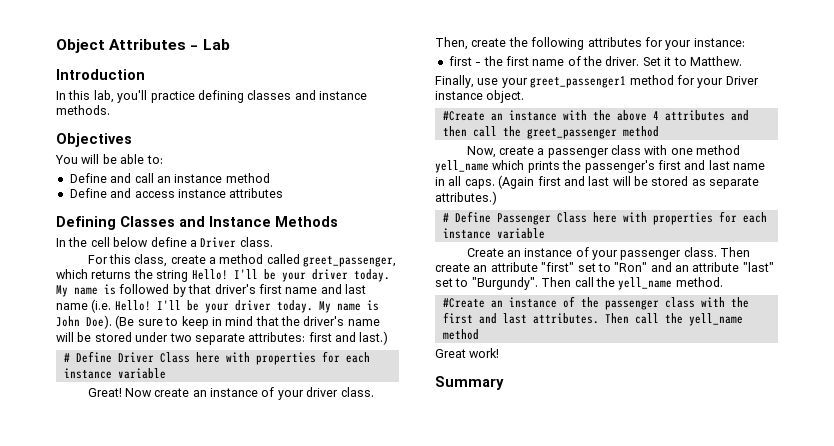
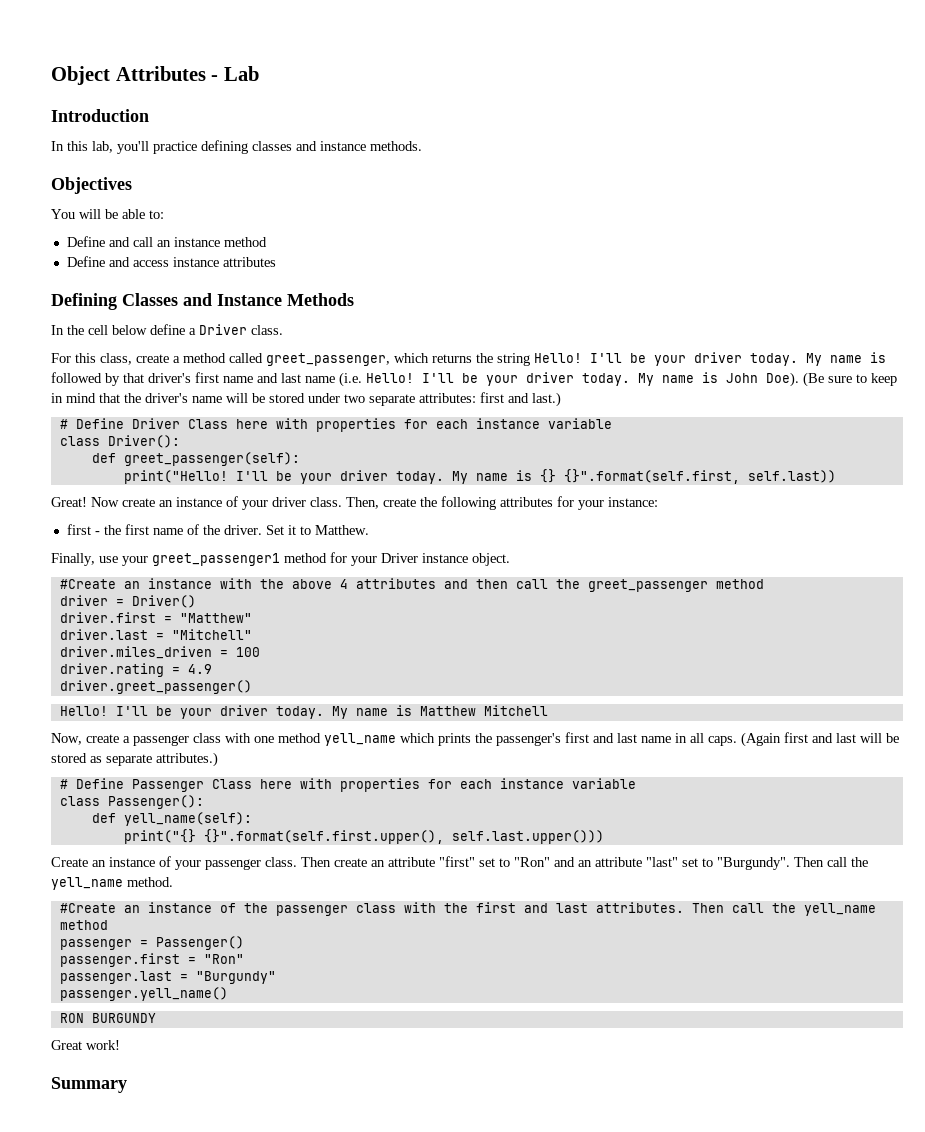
+ class Driver():
+ def greet_passenger(self):
+ print("Hello! I'll be your driver today. My name is {} {}".format(self.first, self.last))
+ driver = Driver()
+ driver.first = "Matthew"
+ driver.last = "Mitchell"
+ driver.miles_driven = 100
+ driver.rating = 4.9
+ driver.greet_passenger()
+ Hello! I'll be your driver today. My name is Matthew Mitchell
+ class Passenger():
+ def yell_name(self):
+ print("{} {}".format(self.first.upper(), self.last.upper()))
+ passenger = Passenger()
+ passenger.first = "Ron"
+ passenger.last = "Burgundy"
+ passenger.yell_name()
+ RON BURGUNDY

